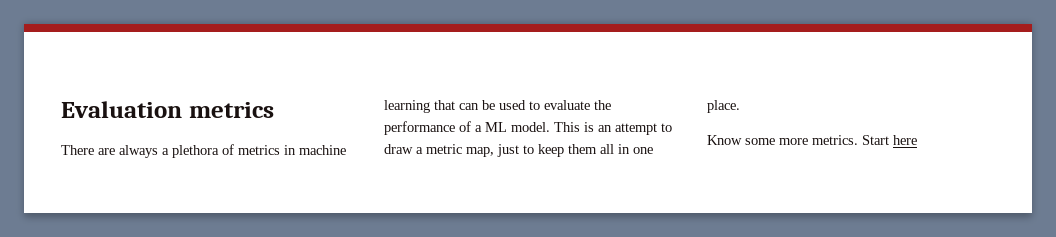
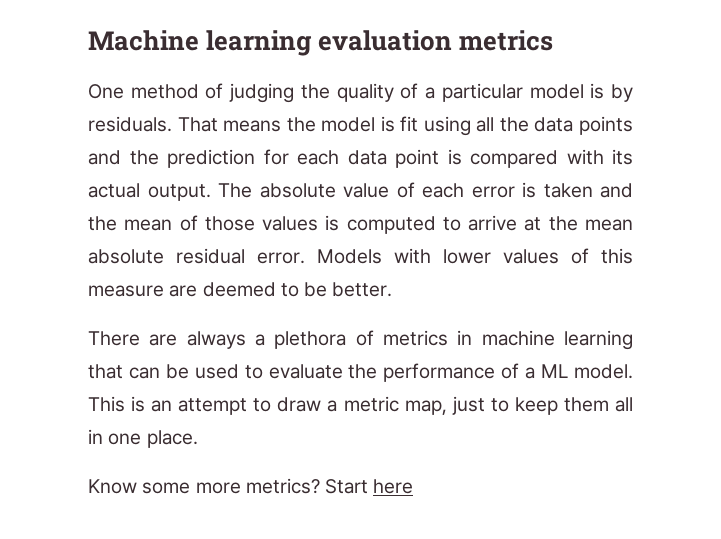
- Evaluation metrics
+ Machine learning evaluation metrics
+ One method of judging the quality of a particular model is by residuals. That means the model is fit using all the data points and the prediction for each data point is compared with its actual output. The absolute value of each error is taken and the mean of those values is computed to arrive at the mean absolute residual error. Models with lower values of this measure are deemed to be better.
- Know some more metrics.
+ Know some more metrics?

